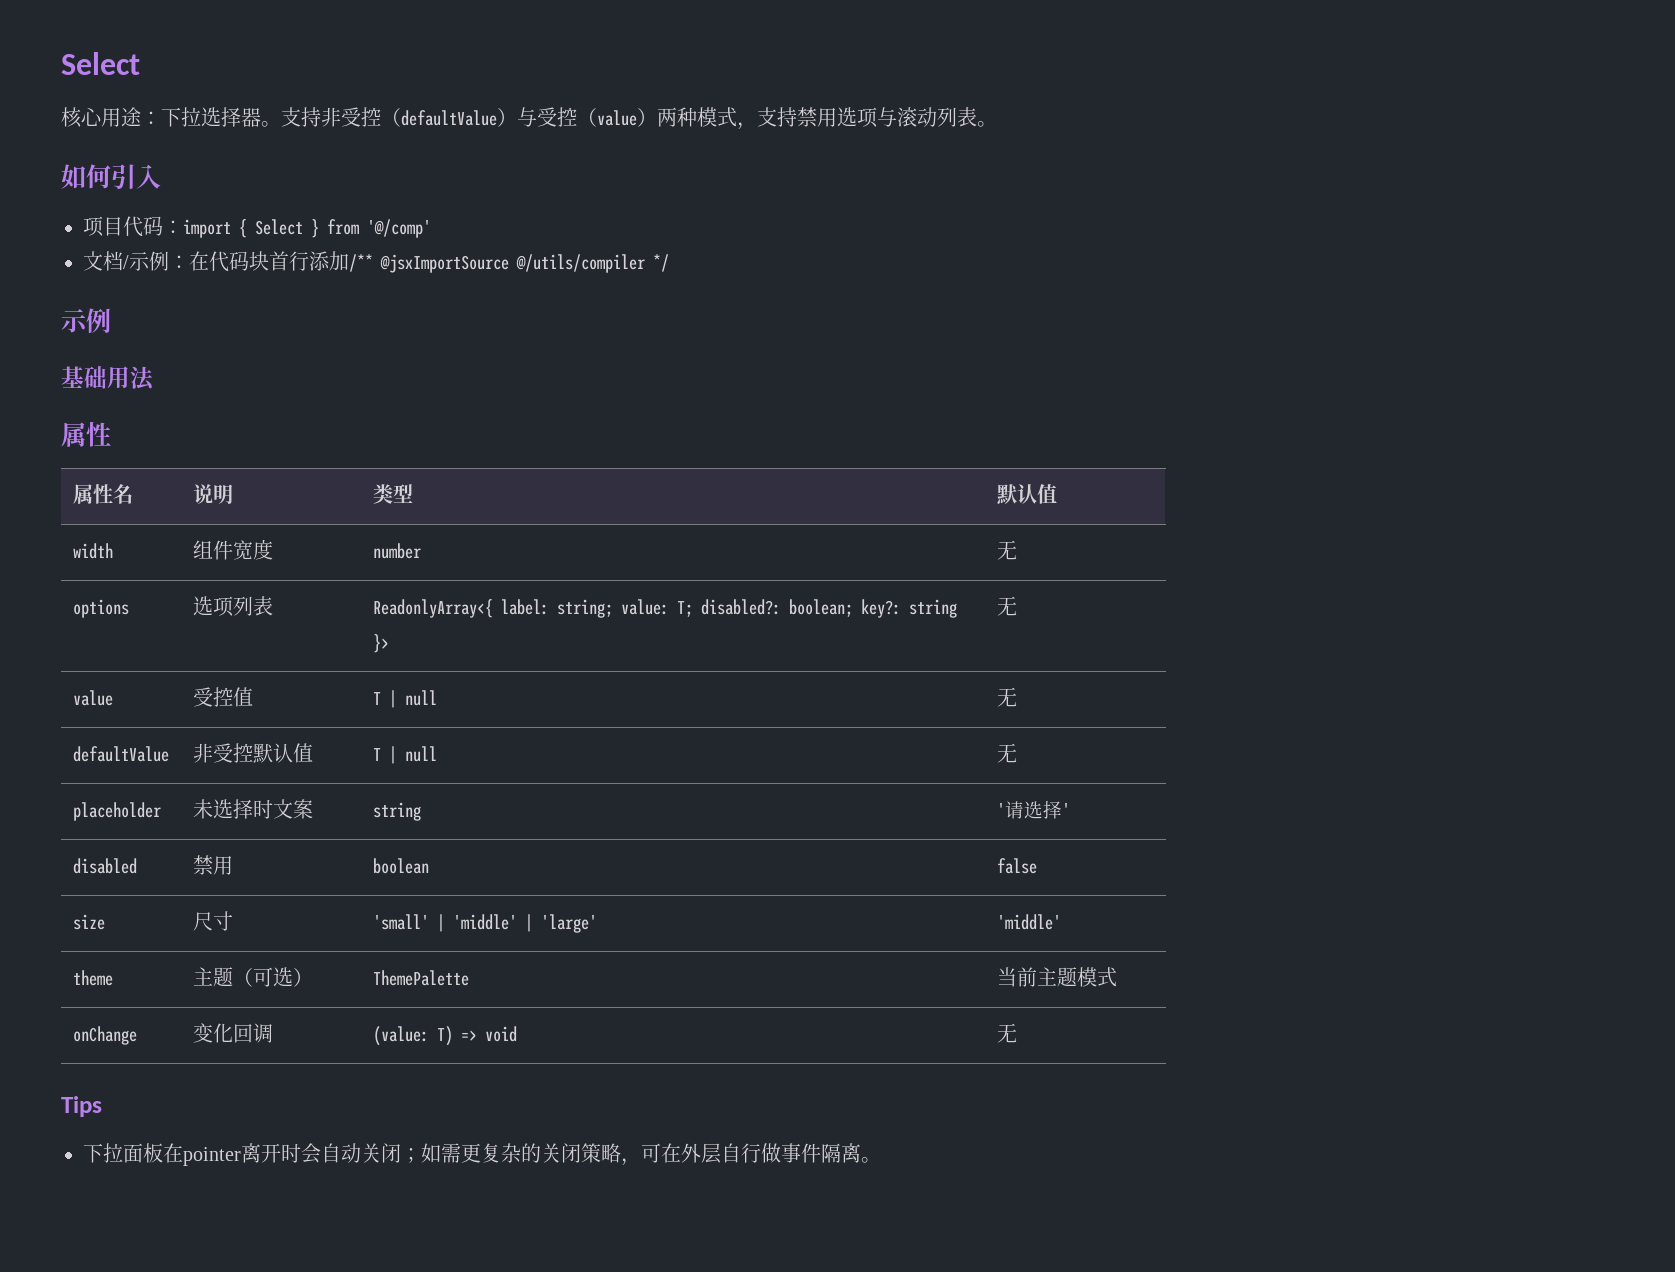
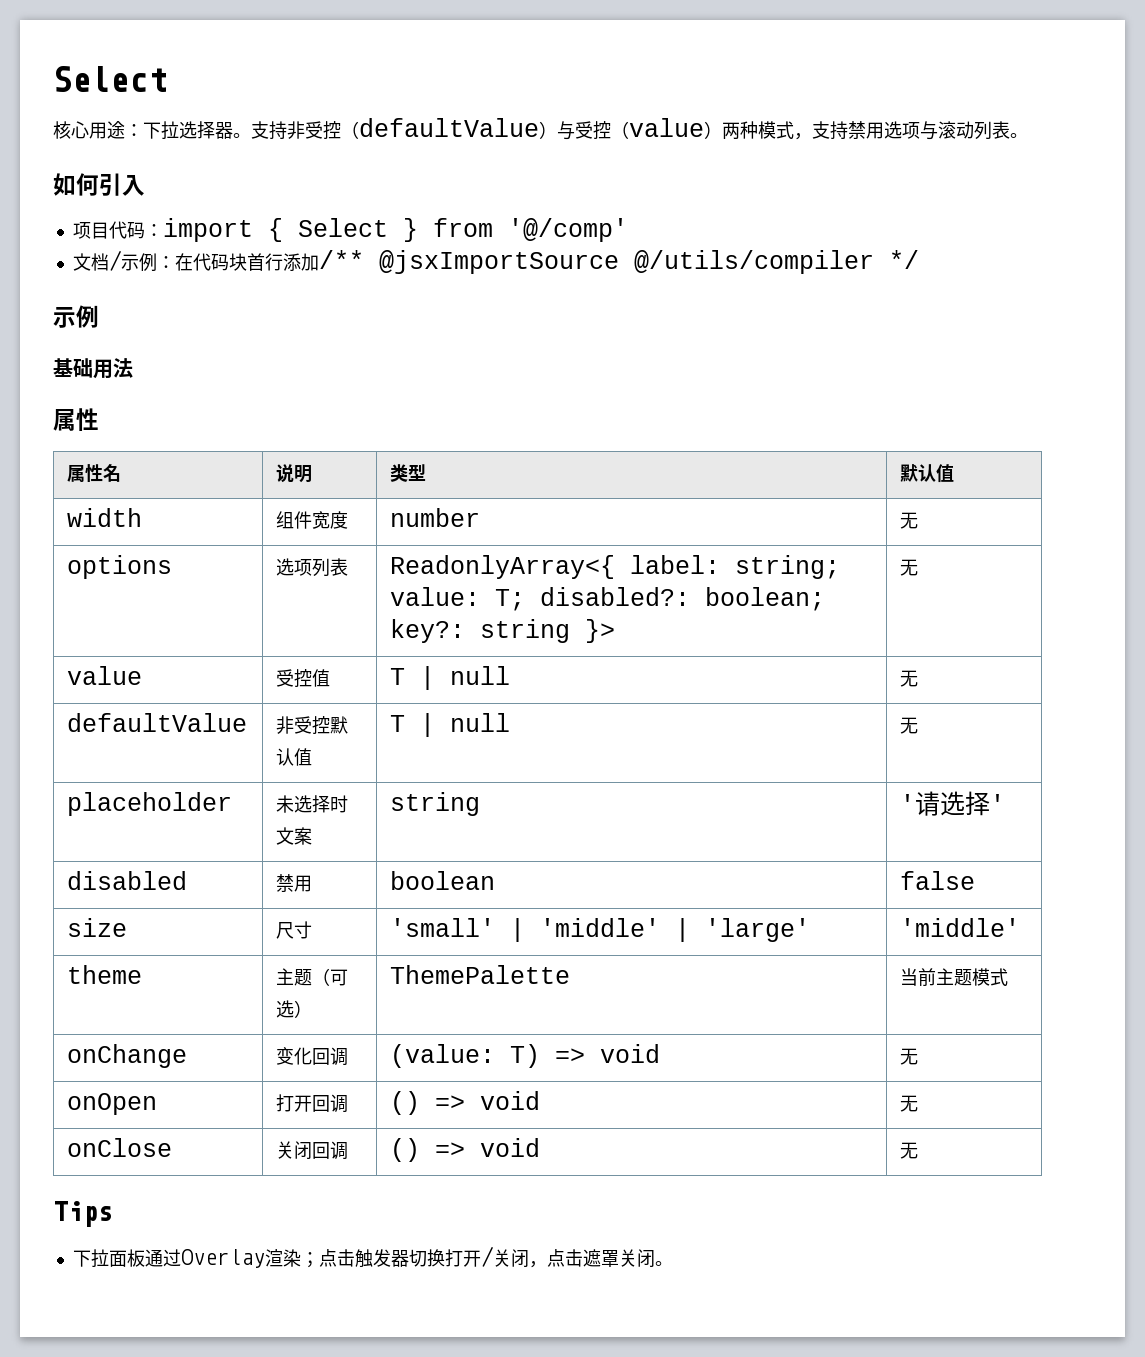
+ onOpen | 打开回调 | () => void | 无
+ onClose | 关闭回调 | () => void | 无
  Tips
- 下拉面板在pointer离开时会自动关闭；如需更复杂的关闭策略，可在外层自行做事件隔离。
+ 下拉面板通过Overlay渲染；点击触发器切换打开/关闭，点击遮罩关闭。

